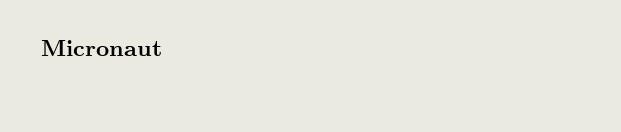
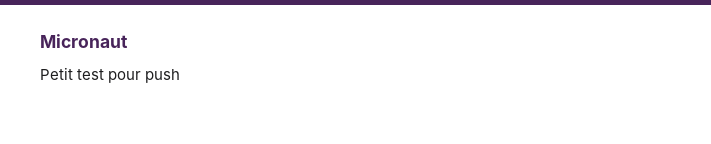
+ Petit test pour push

